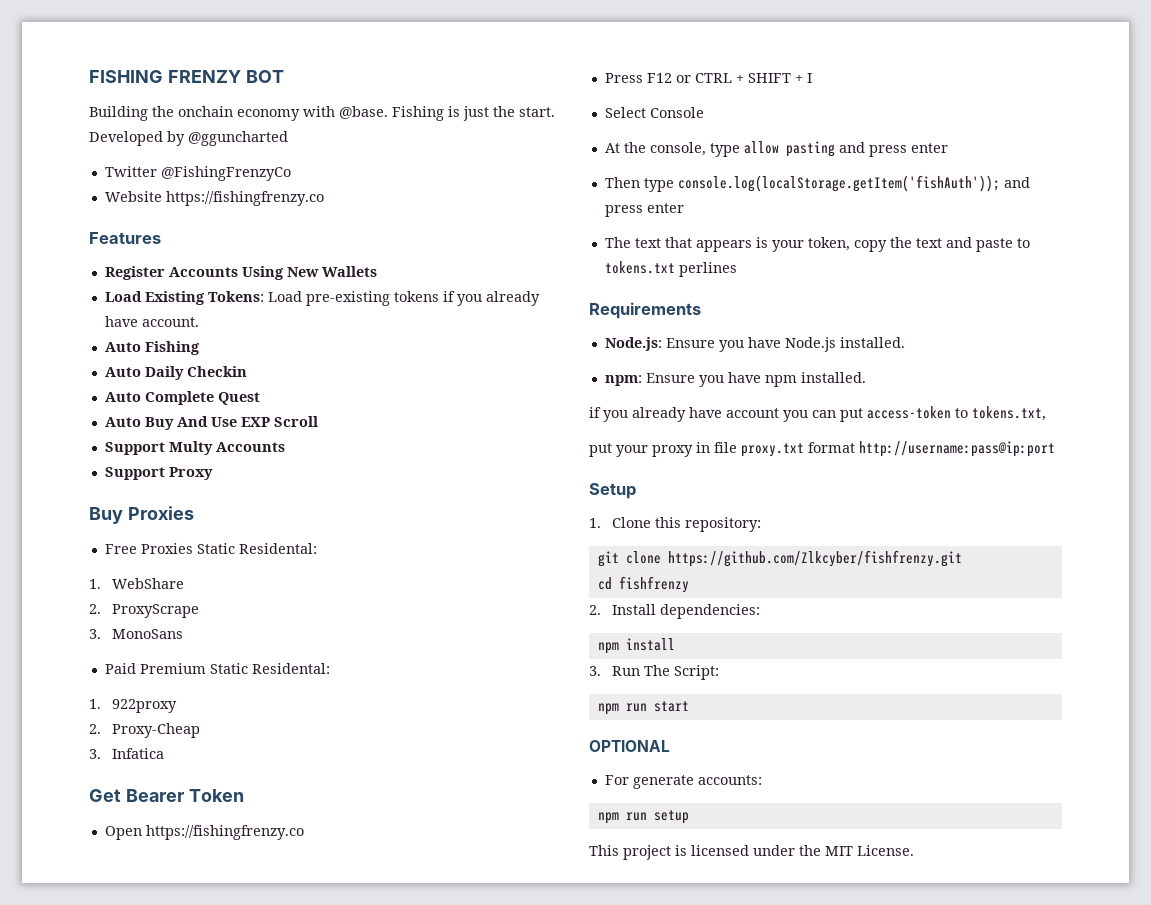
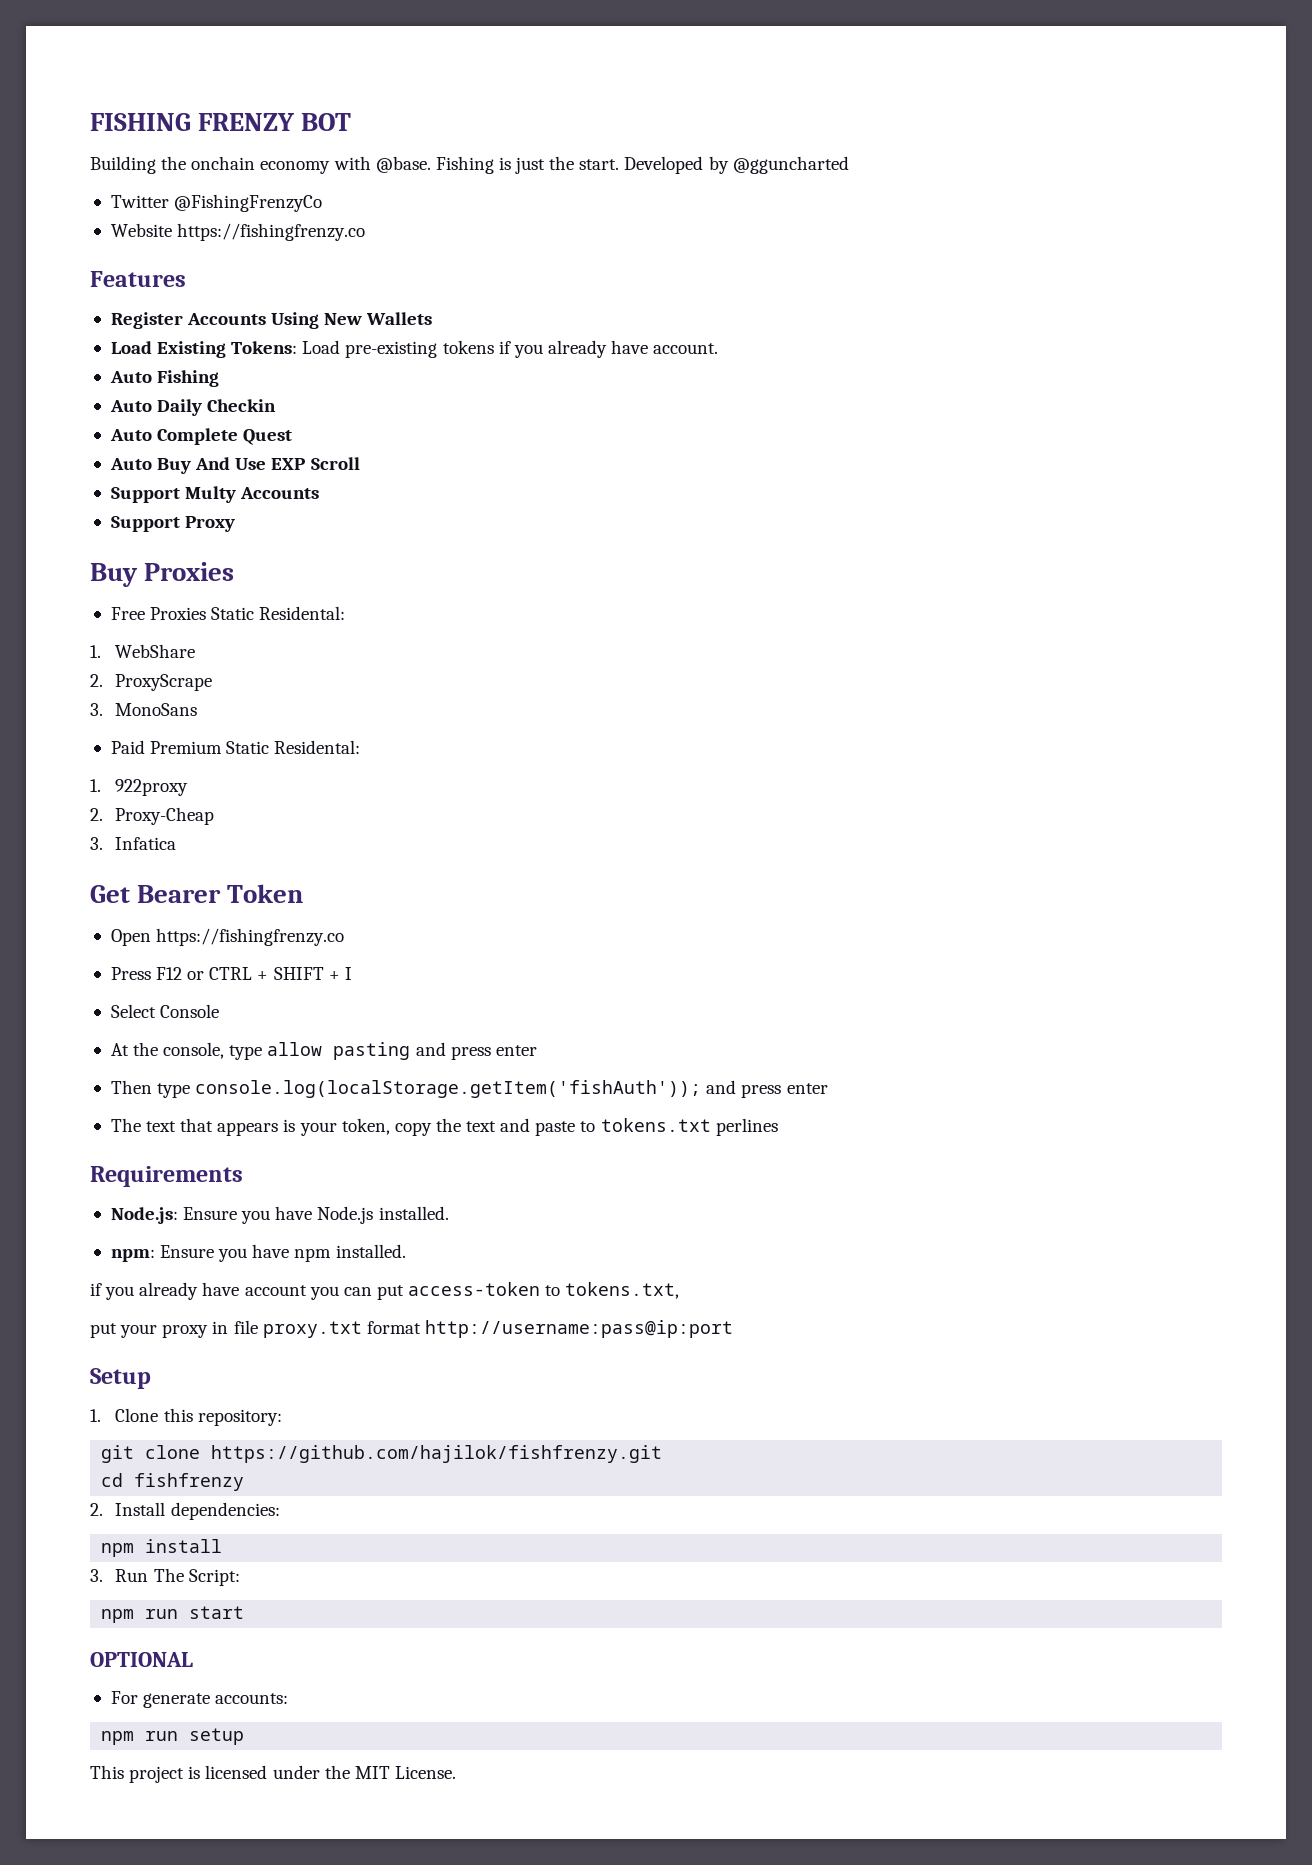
- git clone https://github.com/Zlkcyber/fishfrenzy.git
+ git clone https://github.com/hajilok/fishfrenzy.git

